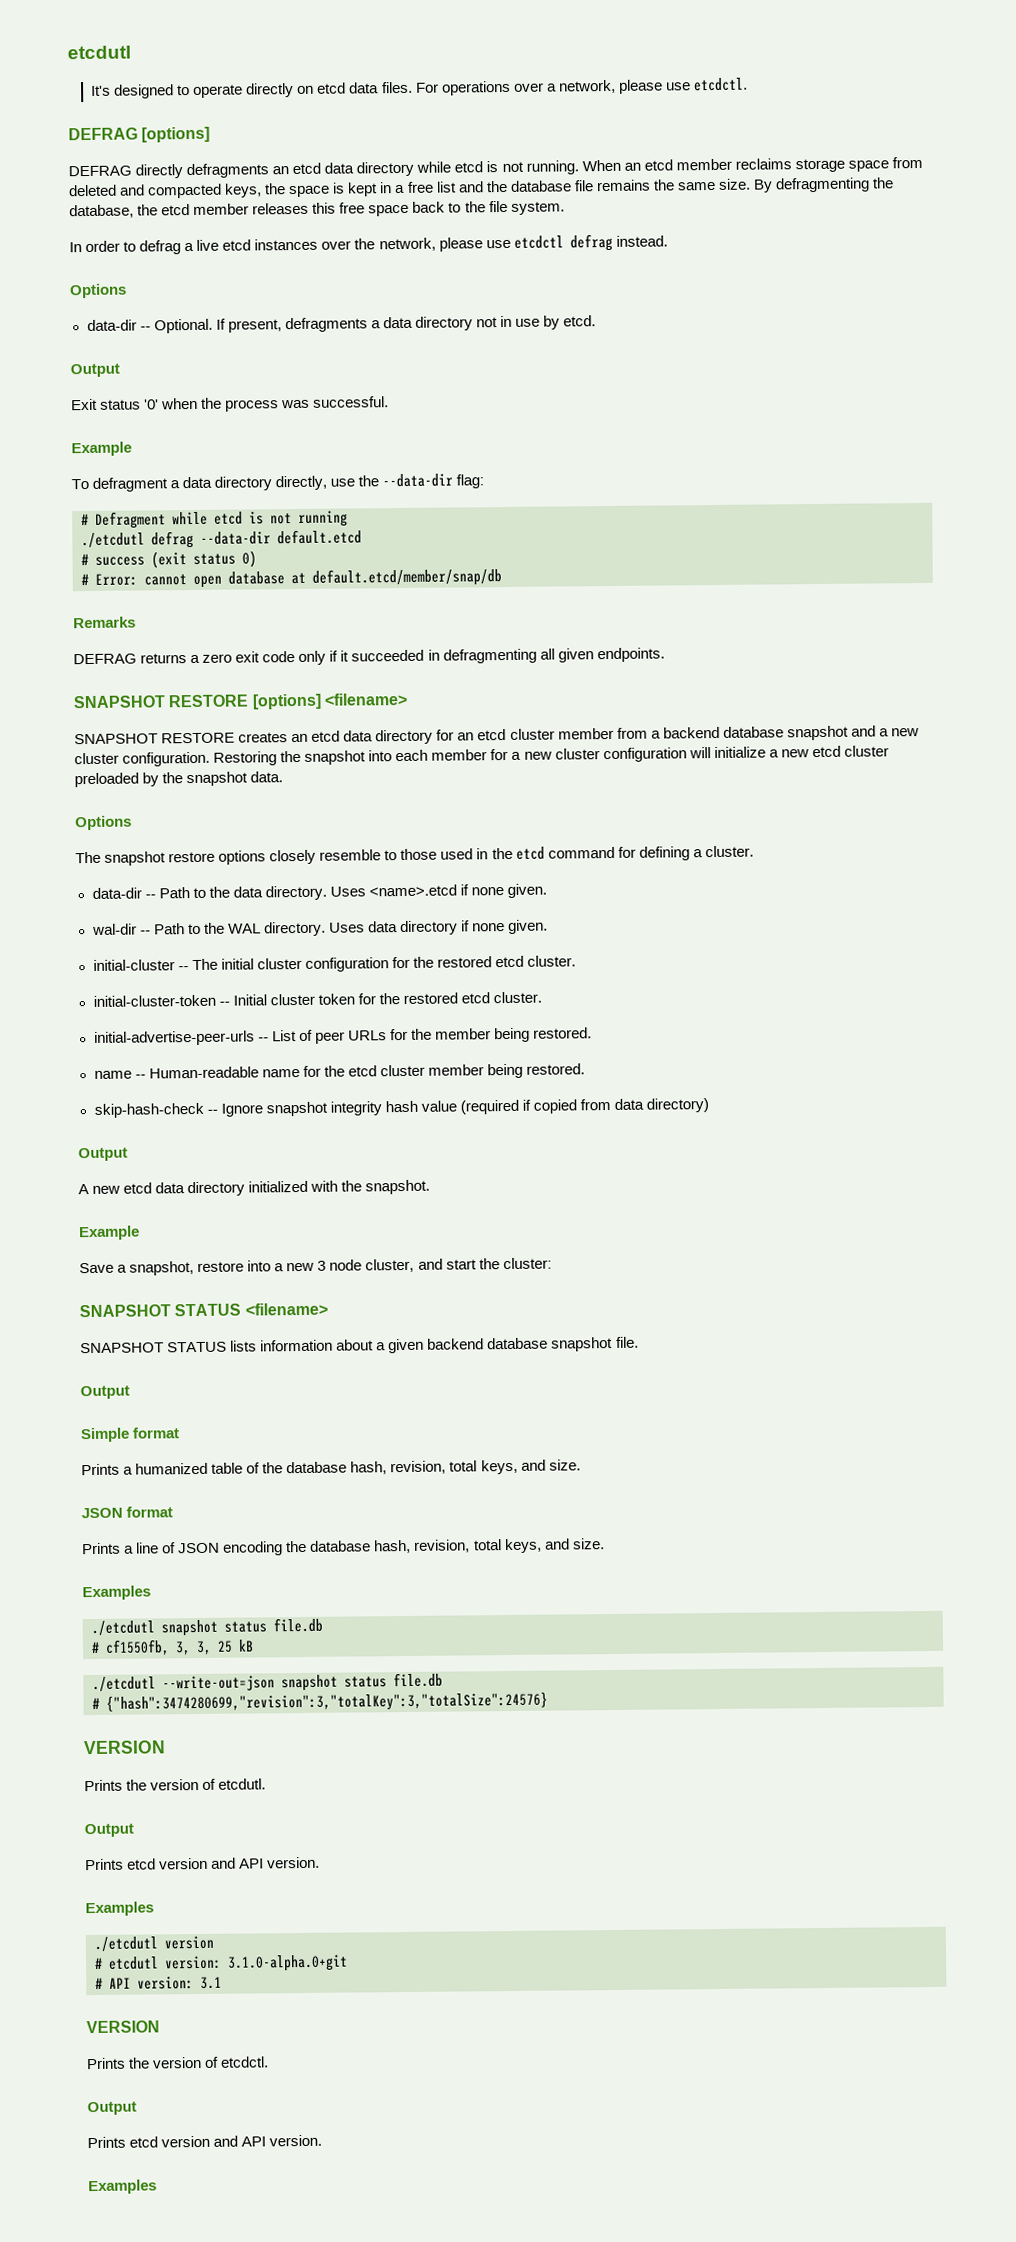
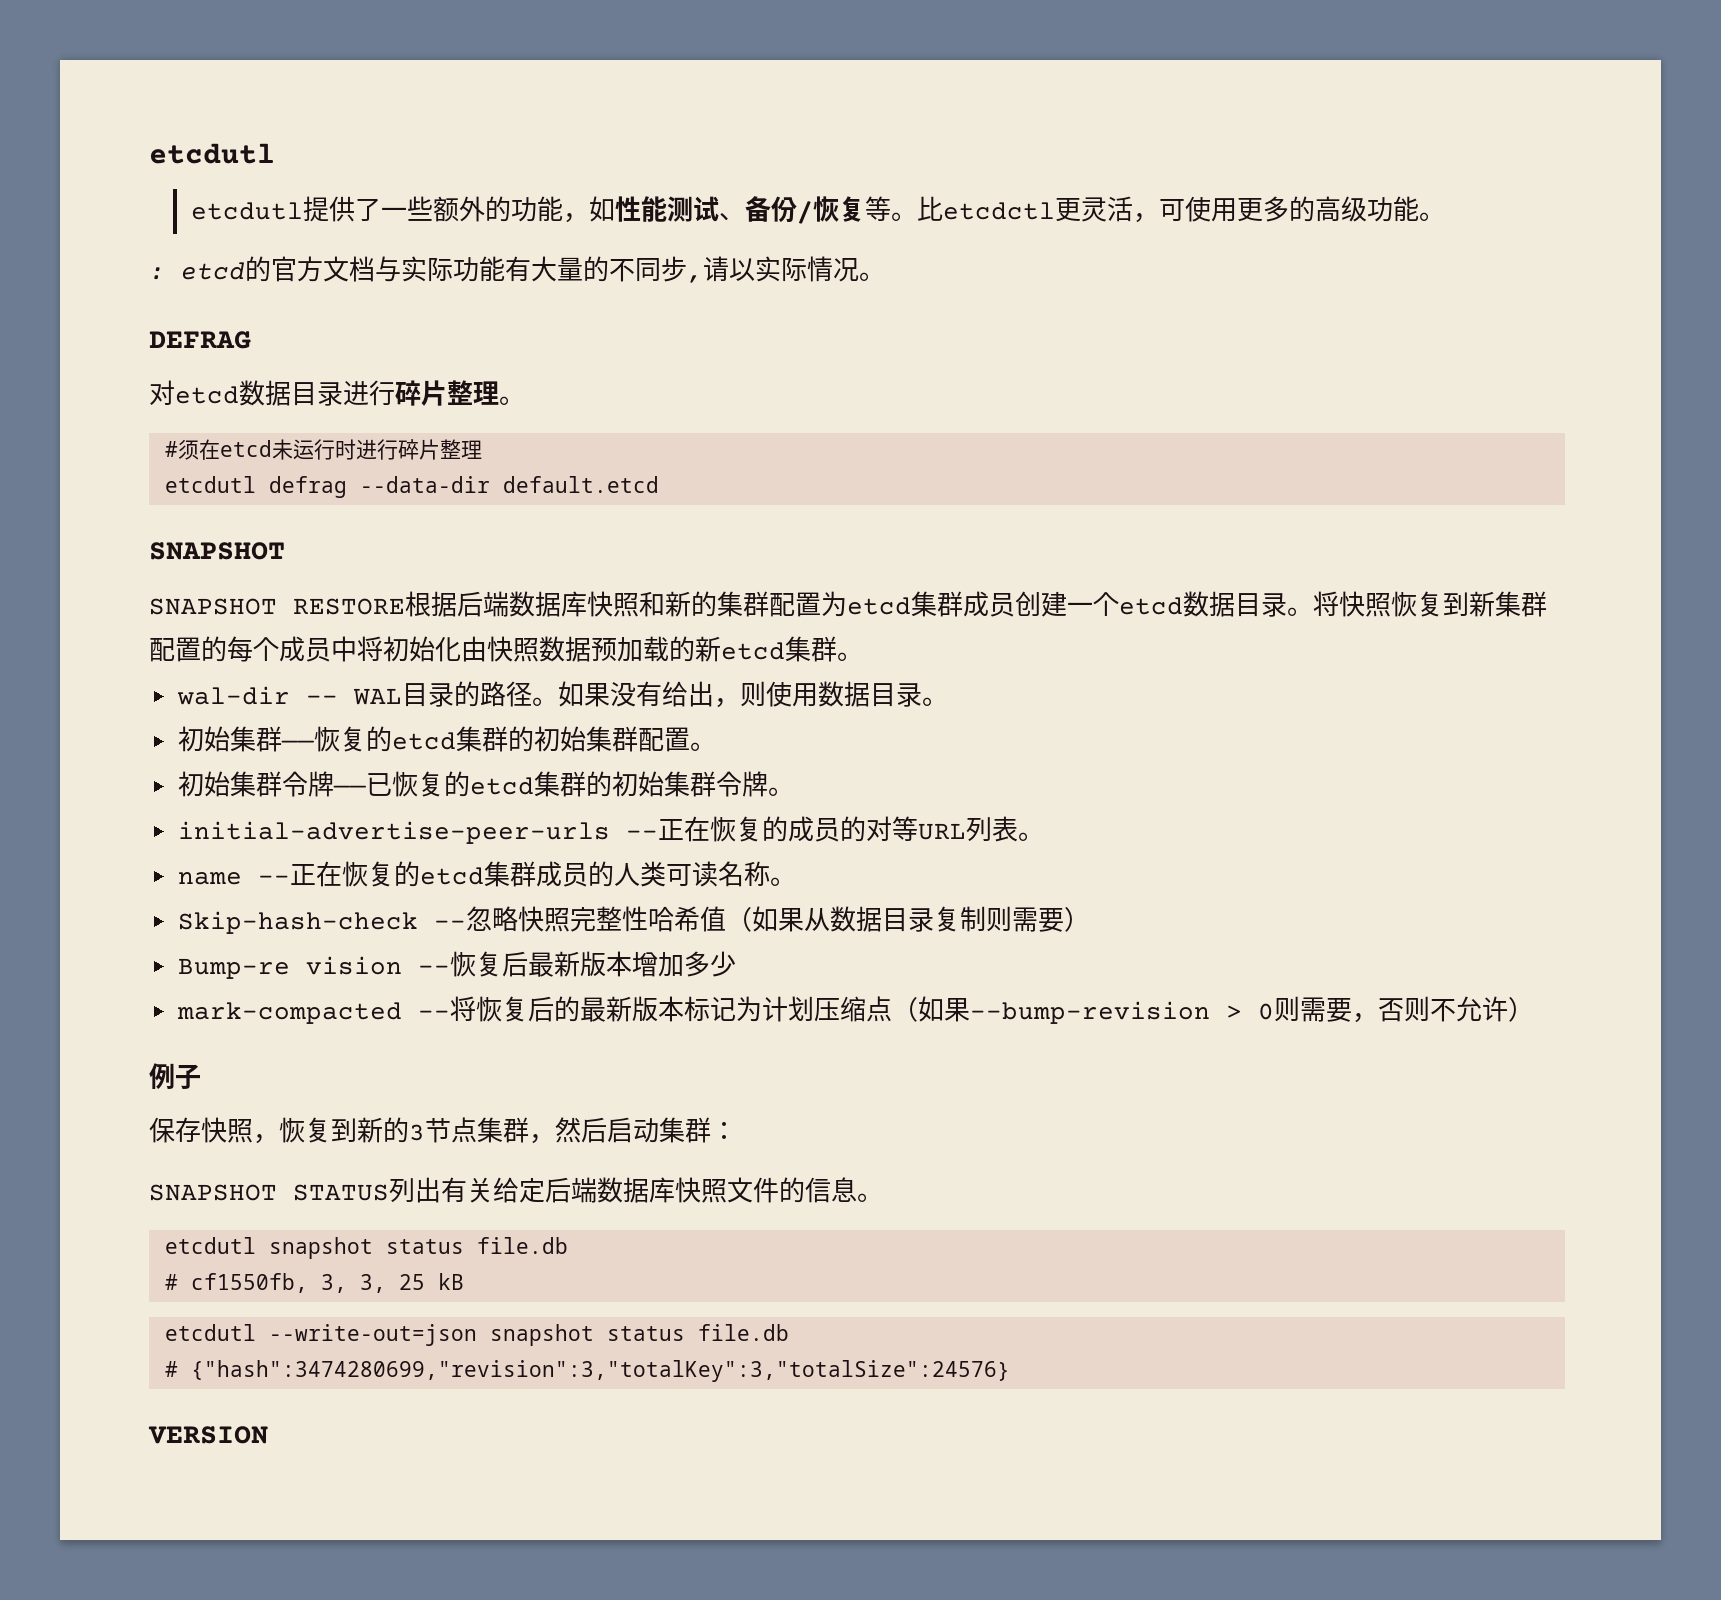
- It's designed to operate directly on etcd data files. For operations over a network, please use etcdctl.
- DEFRAG [options]
- DEFRAG directly defragments an etcd data directory while etcd is not running. When an etcd member reclaims storage space from deleted and compacted keys, the space is kept in a free list and the database file remains the same size. By defragmenting the database, the etcd member releases this free space back to the file system.
- In order to defrag a live etcd instances over the network, please use etcdctl defrag instead.
- Options
- data-dir -- Optional. If present, defragments a data directory not in use by etcd.
- Output
- Exit status '0' when the process was successful.
- Example
- To defragment a data directory directly, use the --data-dir flag:
- # Defragment while etcd is not running
- ./etcdutl defrag --data-dir default.etcd
- # success (exit status 0)
- # Error: cannot open database at default.etcd/member/snap/db
- Remarks
- DEFRAG returns a zero exit code only if it succeeded in defragmenting all given endpoints.
- SNAPSHOT RESTORE [options] <filename>
- SNAPSHOT RESTORE creates an etcd data directory for an etcd cluster member from a backend database snapshot and a new cluster configuration. Restoring the snapshot into each member for a new cluster configuration will initialize a new etcd cluster preloaded by the snapshot data.
- Options
- The snapshot restore options closely resemble to those used in the etcd command for defining a cluster.
- data-dir -- Path to the data directory. Uses <name>.etcd if none given.
- wal-dir -- Path to the WAL directory. Uses data directory if none given.
- initial-cluster -- The initial cluster configuration for the restored etcd cluster.
- initial-cluster-token -- Initial cluster token for the restored etcd cluster.
- initial-advertise-peer-urls -- List of peer URLs for the member being restored.
- name -- Human-readable name for the etcd cluster member being restored.
- skip-hash-check -- Ignore snapshot integrity hash value (required if copied from data directory)
- Output
- A new etcd data directory initialized with the snapshot.
- Example
- Save a snapshot, restore into a new 3 node cluster, and start the cluster:
- SNAPSHOT STATUS <filename>
- SNAPSHOT STATUS lists information about a given backend database snapshot file.
- Output
- Simple format
- Prints a humanized table of the database hash, revision, total keys, and size.
- JSON format
- Prints a line of JSON encoding the database hash, revision, total keys, and size.
- Examples
- ./etcdutl snapshot status file.db
+ etcdutl提供了一些额外的功能，如性能测试、备份/恢复等。比etcdctl更灵活，可使用更多的高级功能。
+ : etcd的官方文档与实际功能有大量的不同步,请以实际情况。
+ DEFRAG
+ 对etcd数据目录进行碎片整理。
+ #须在etcd未运行时进行碎片整理
+ etcdutl defrag --data-dir default.etcd
+ SNAPSHOT
+ SNAPSHOT RESTORE根据后端数据库快照和新的集群配置为etcd集群成员创建一个etcd数据目录。将快照恢复到新集群配置的每个成员中将初始化由快照数据预加载的新etcd集群。
+ wal-dir -- WAL目录的路径。如果没有给出，则使用数据目录。
+ 初始集群——恢复的etcd集群的初始集群配置。
+ 初始集群令牌——已恢复的etcd集群的初始集群令牌。
+ initial-advertise-peer-urls --正在恢复的成员的对等URL列表。
+ name --正在恢复的etcd集群成员的人类可读名称。
+ Skip-hash-check --忽略快照完整性哈希值（如果从数据目录复制则需要）
+ Bump-re vision --恢复后最新版本增加多少
+ mark-compacted --将恢复后的最新版本标记为计划压缩点（如果--bump-revision > 0则需要，否则不允许）
+ 例子
+ 保存快照，恢复到新的3节点集群，然后启动集群：
+ SNAPSHOT STATUS列出有关给定后端数据库快照文件的信息。
+ etcdutl snapshot status file.db
- ./etcdutl --write-out=json snapshot status file.db
+ etcdutl --write-out=json snapshot status file.db
- Prints the version of etcdutl.
- Output
- Prints etcd version and API version.
- Examples
- ./etcdutl version
- # etcdutl version: 3.1.0-alpha.0+git
- # API version: 3.1
- VERSION
- Prints the version of etcdctl.
- Output
- Prints etcd version and API version.
- Examples

